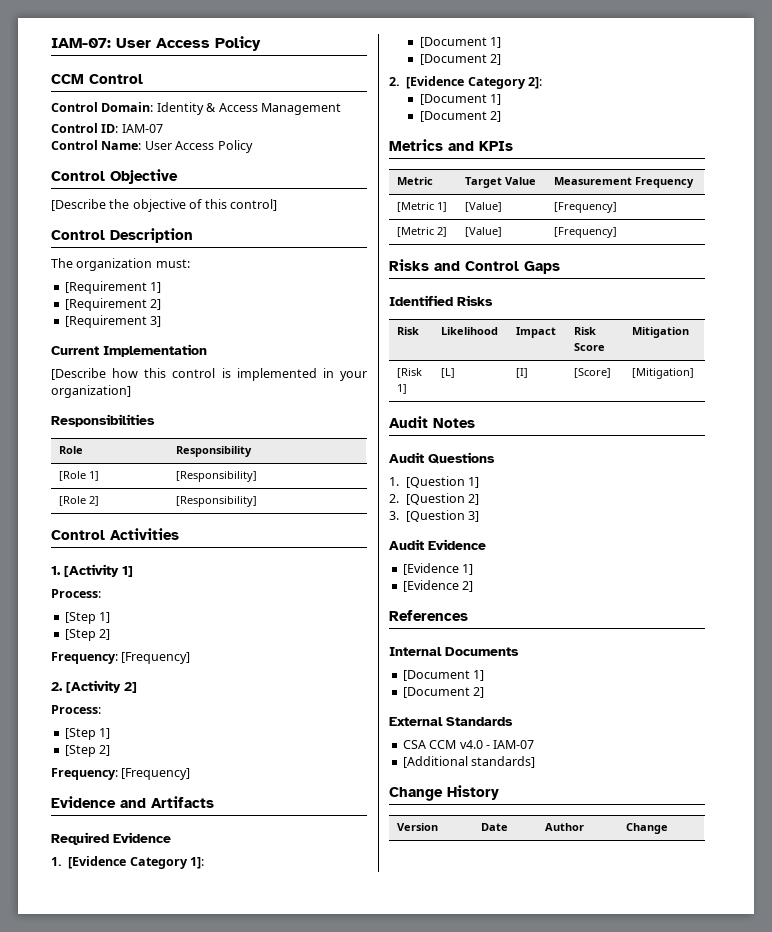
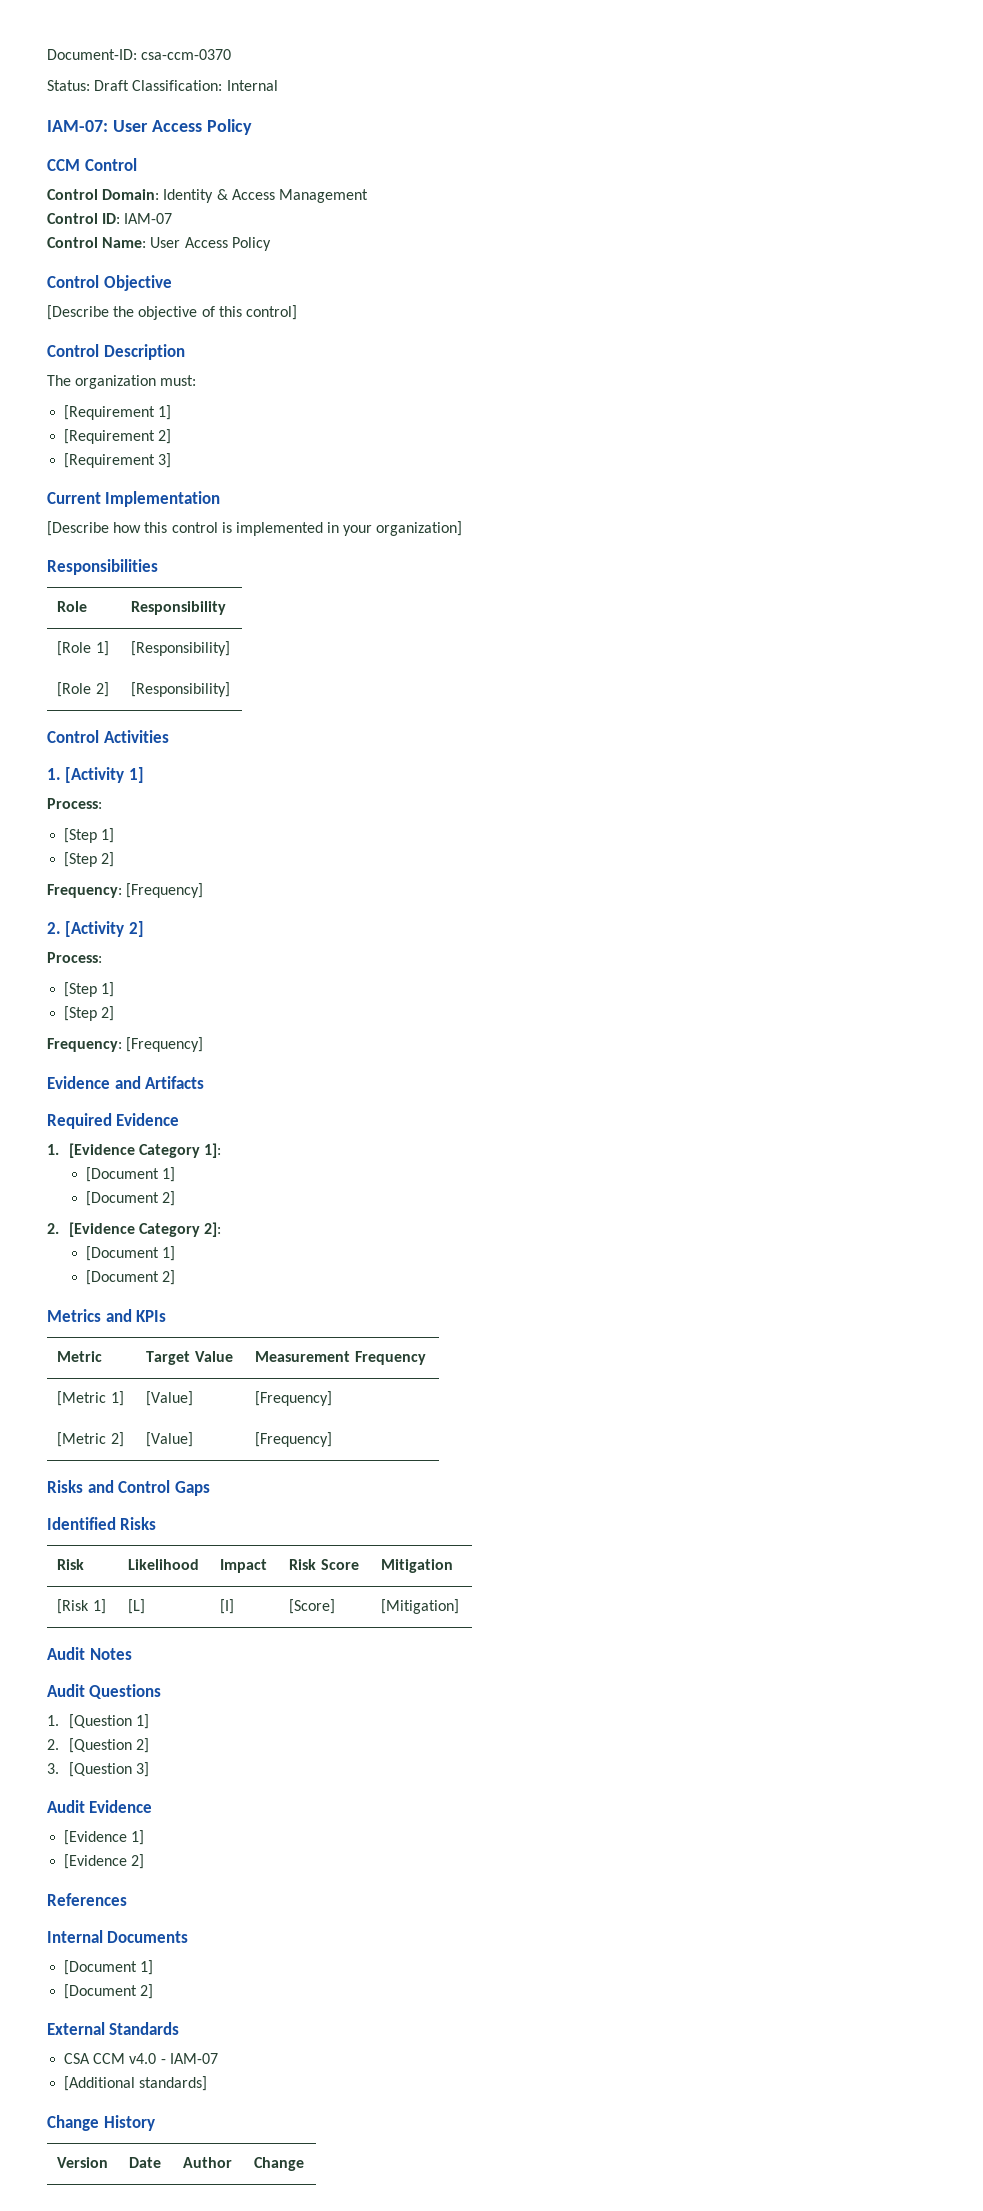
+ Document-ID: csa-ccm-0370
+ Status: Draft Classification: Internal

